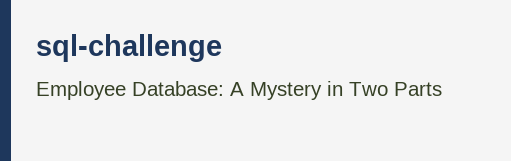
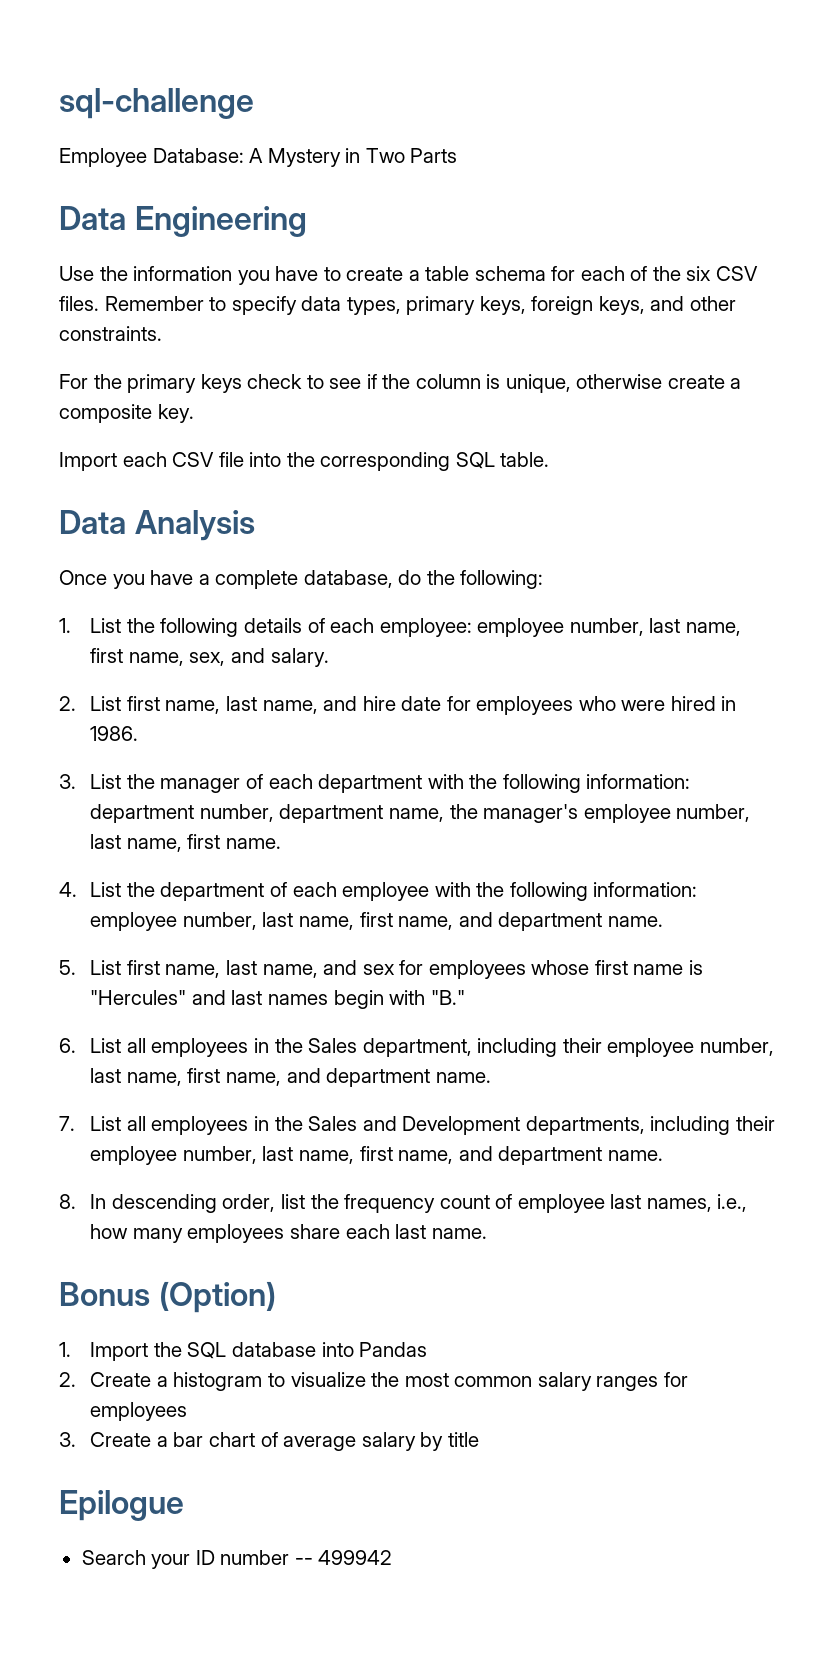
+ Data Engineering
+ Use the information you have to create a table schema for each of the six CSV files. Remember to specify data types, primary keys, foreign keys, and other constraints.
+ For the primary keys check to see if the column is unique, otherwise create a composite key.
+ Import each CSV file into the corresponding SQL table.
+ Data Analysis
+ Once you have a complete database, do the following:
+ 1. List the following details of each employee: employee number, last name, first name, sex, and salary.
+ 2. List first name, last name, and hire date for employees who were hired in 1986.
+ 3. List the manager of each department with the following information: department number, department name, the manager's employee number, last name, first name.
+ 4. List the department of each employee with the following information: employee number, last name, first name, and department name.
+ 5. List first name, last name, and sex for employees whose first name is "Hercules" and last names begin with "B."
+ 6. List all employees in the Sales department, including their employee number, last name, first name, and department name.
+ 7. List all employees in the Sales and Development departments, including their employee number, last name, first name, and department name.
+ 8. In descending order, list the frequency count of employee last names, i.e., how many employees share each last name.
+ Bonus (Option)
+ 1. Import the SQL database into Pandas
+ 2. Create a histogram to visualize the most common salary ranges for employees
+ 3. Create a bar chart of average salary by title
+ Epilogue
+ Search your ID number -- 499942

